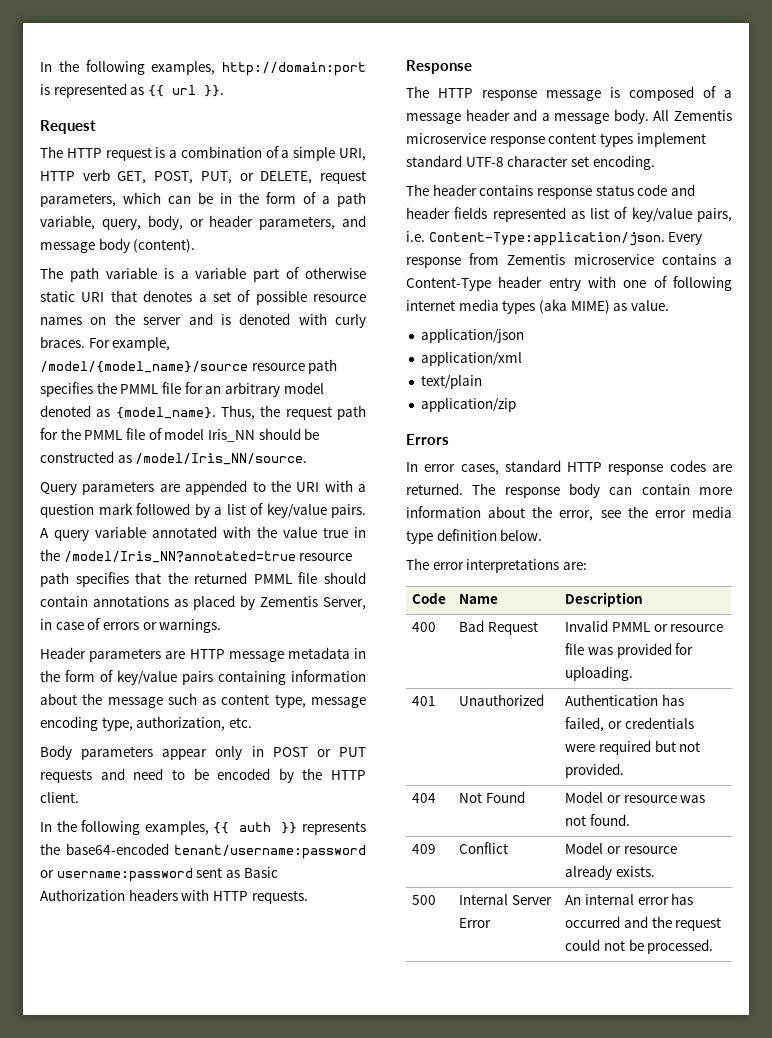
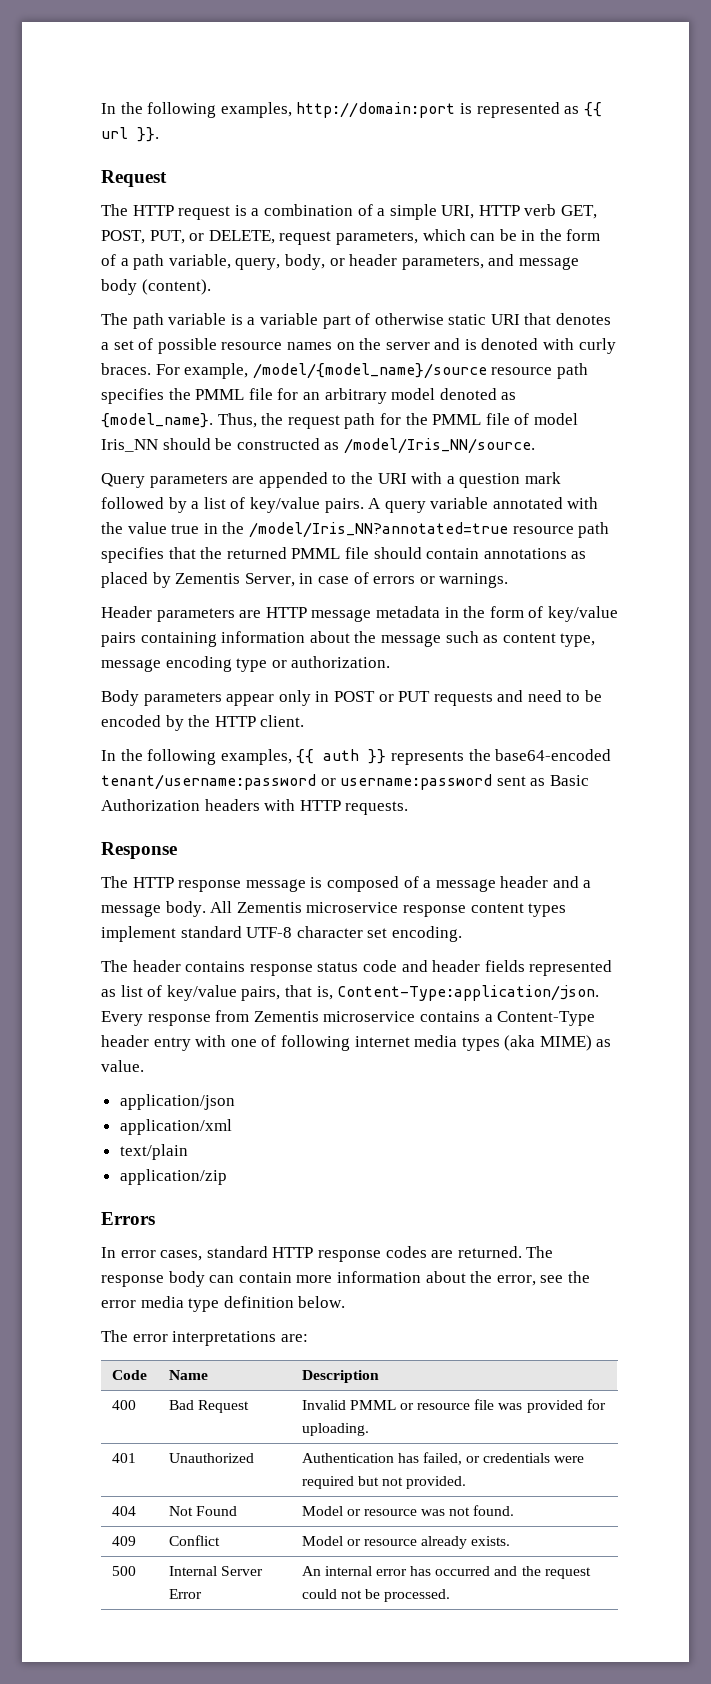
- Header parameters are HTTP message metadata in the form of key/value pairs containing information about the message such as content type, message encoding type, authorization, etc.
+ Header parameters are HTTP message metadata in the form of key/value pairs containing information about the message such as content type, message encoding type or authorization.
- The header contains response status code and header fields represented as list of key/value pairs, i.e. Content-Type:application/json.
+ The header contains response status code and header fields represented as list of key/value pairs, that is, Content-Type:application/json.

